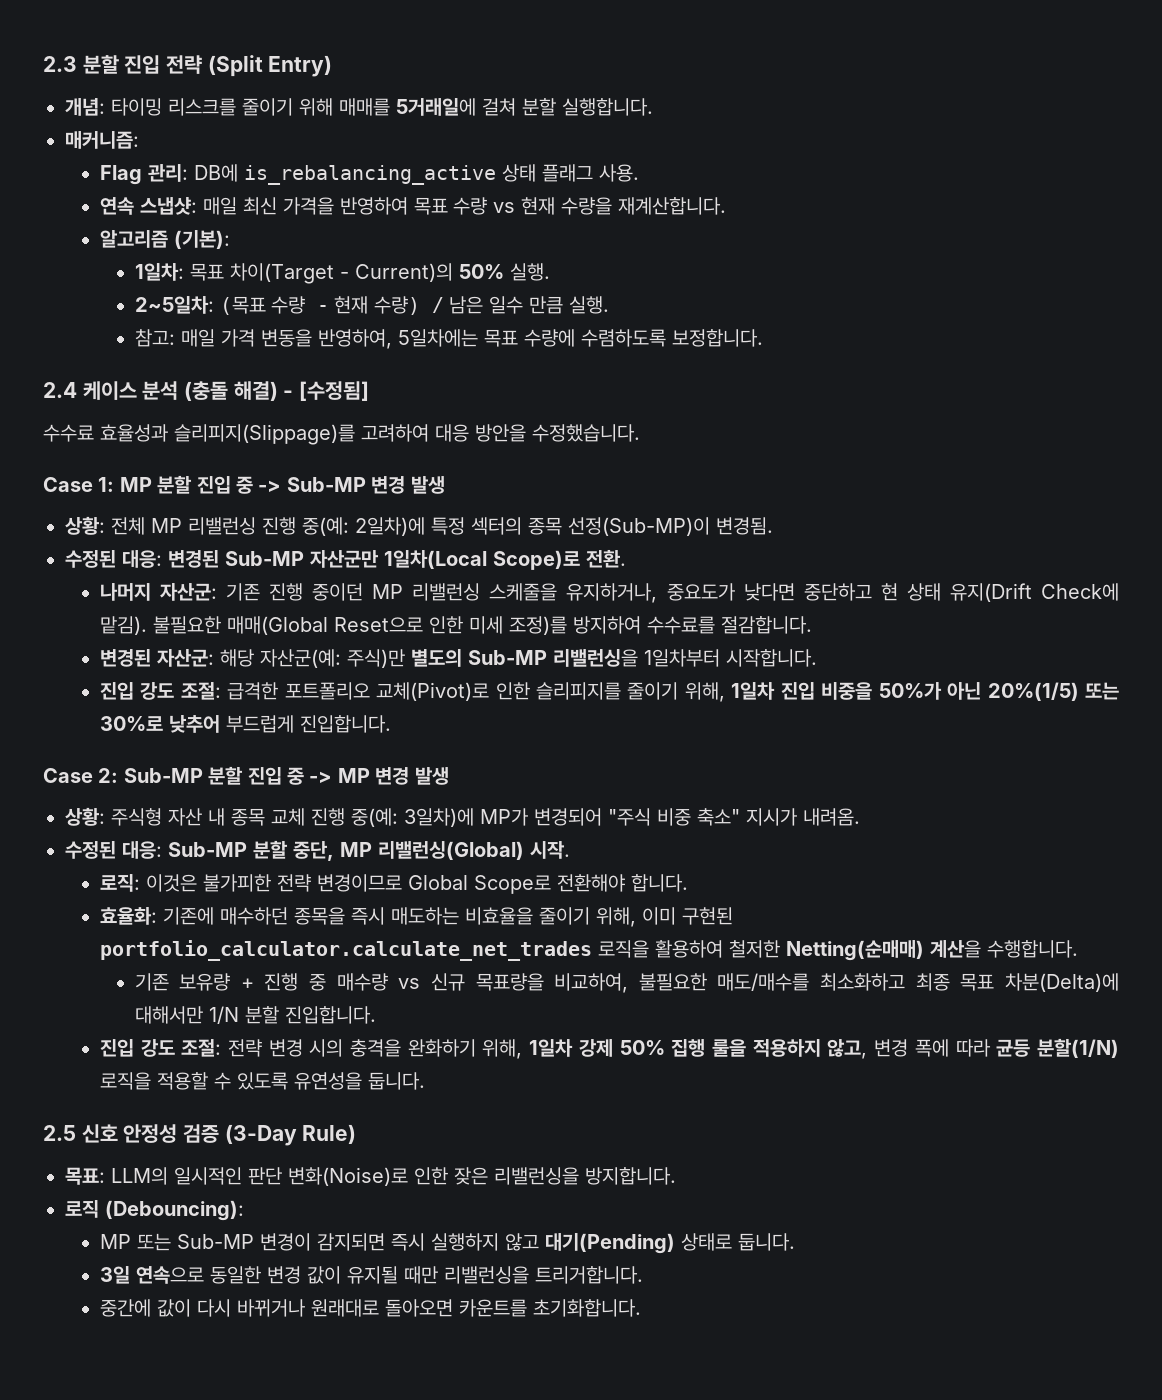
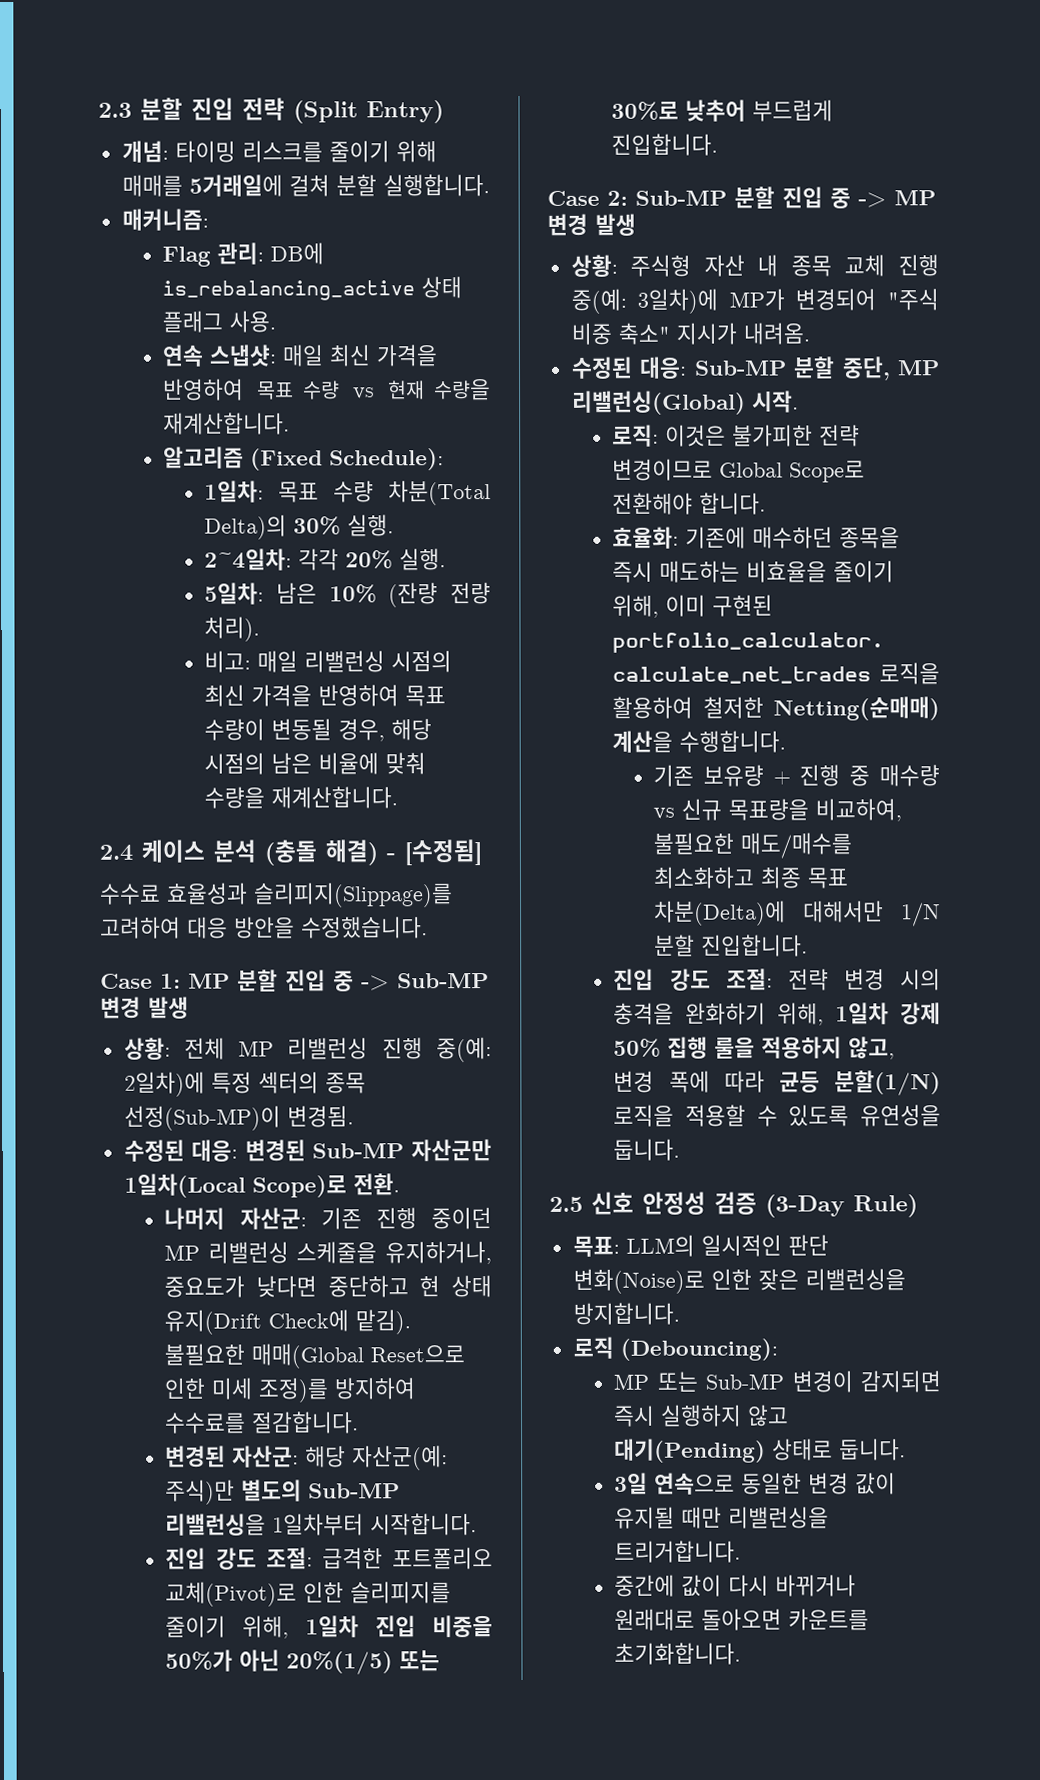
- 알고리즘 (기본):
+ 알고리즘 (Fixed Schedule):
- 1일차: 목표 차이(Target - Current)의 50% 실행.
- 2~5일차: (목표 수량 - 현재 수량) / 남은 일수 만큼 실행.
- 참고: 매일 가격 변동을 반영하여, 5일차에는 목표 수량에 수렴하도록 보정합니다.
+ 1일차: 목표 수량 차분(Total Delta)의 30% 실행.
+ 2~4일차: 각각 20% 실행.
+ 5일차: 남은 10% (잔량 전량 처리).
+ 비고: 매일 리밸런싱 시점의 최신 가격을 반영하여 목표 수량이 변동될 경우, 해당 시점의 남은 비율에 맞춰 수량을 재계산합니다.

